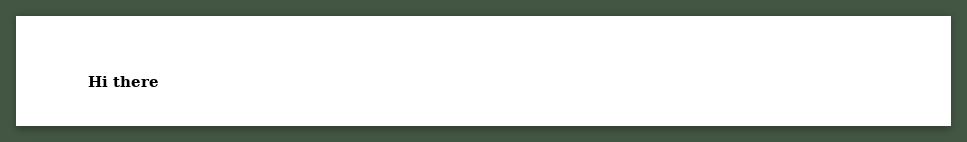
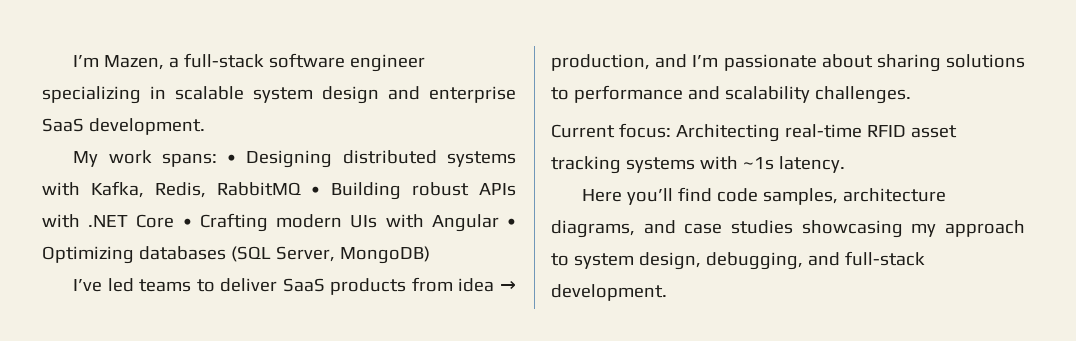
- Hi there
+ I’m Mazen, a full-stack software engineer specializing in scalable system design and enterprise SaaS development.
+ My work spans: • Designing distributed systems with Kafka, Redis, RabbitMQ • Building robust APIs with .NET Core • Crafting modern UIs with Angular • Optimizing databases (SQL Server, MongoDB)
+ I’ve led teams to deliver SaaS products from idea → production, and I’m passionate about sharing solutions to performance and scalability challenges.
+ Current focus: Architecting real-time RFID asset tracking systems with ~1s latency.
+ Here you’ll find code samples, architecture diagrams, and case studies showcasing my approach to system design, debugging, and full-stack development.

